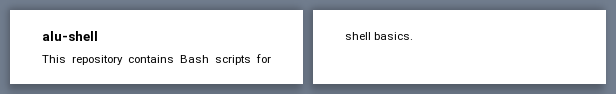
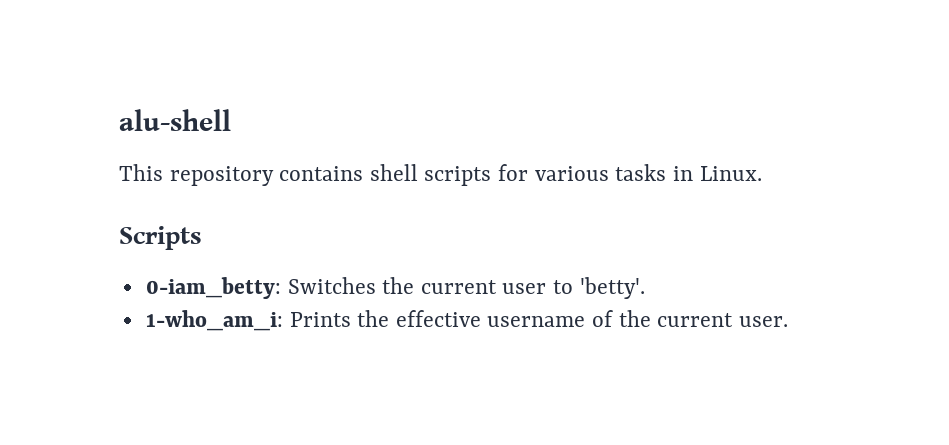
- This repository contains Bash scripts for shell basics.
+ This repository contains shell scripts for various tasks in Linux.
+ Scripts
+ 0-iam_betty: Switches the current user to 'betty'.
+ 1-who_am_i: Prints the effective username of the current user.

